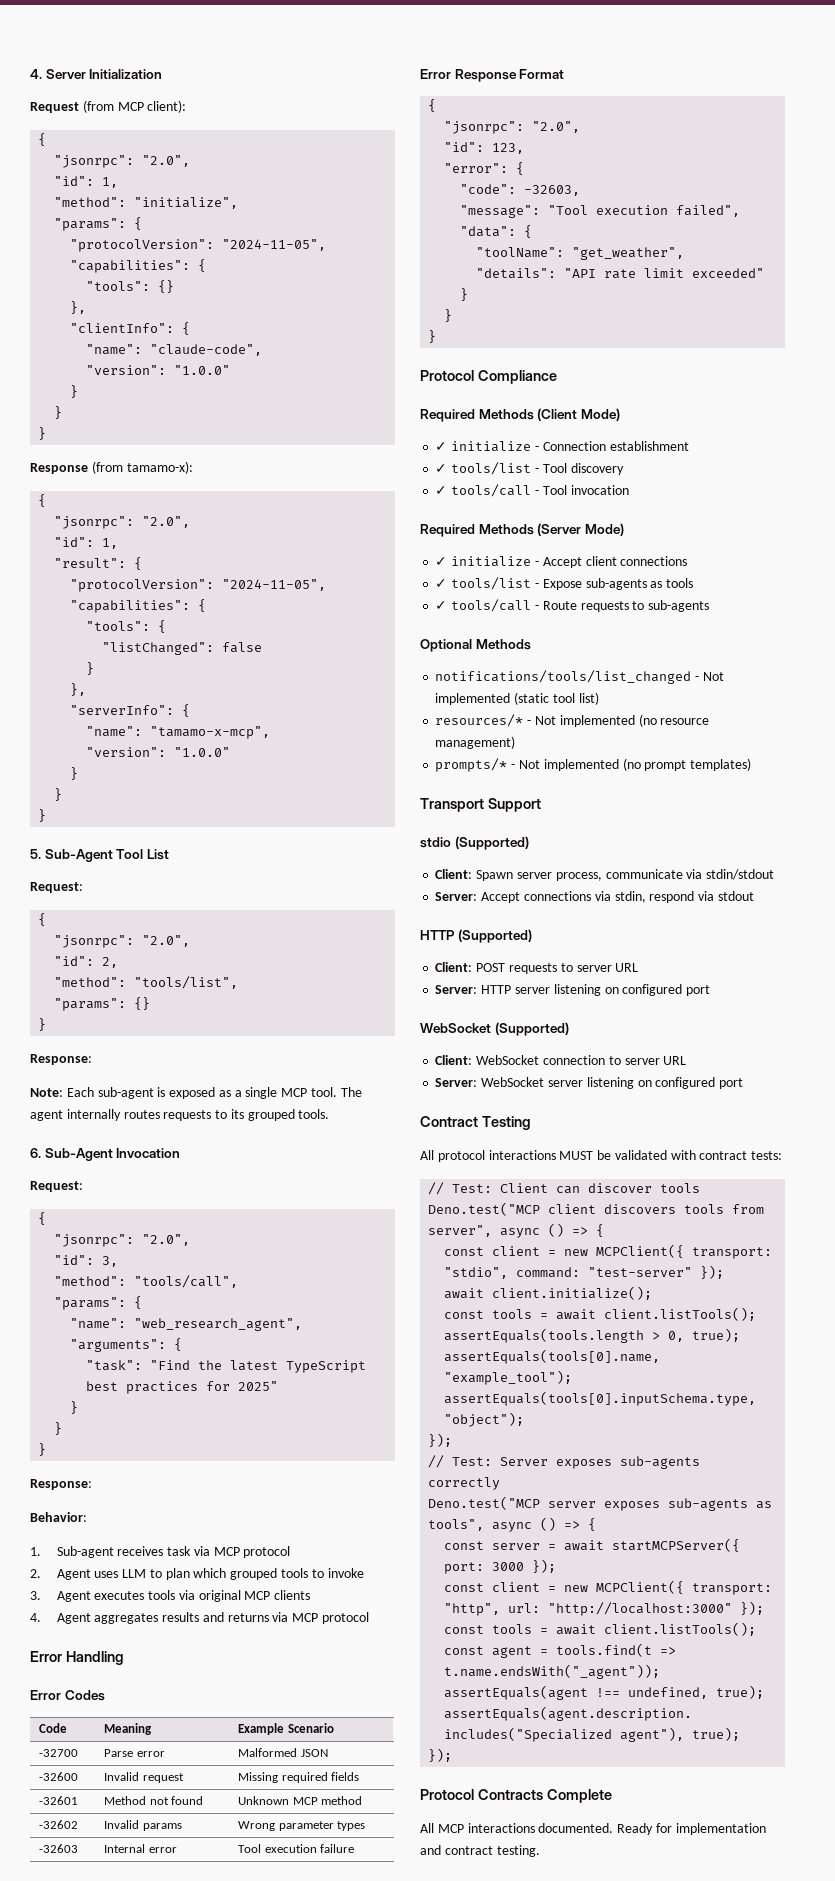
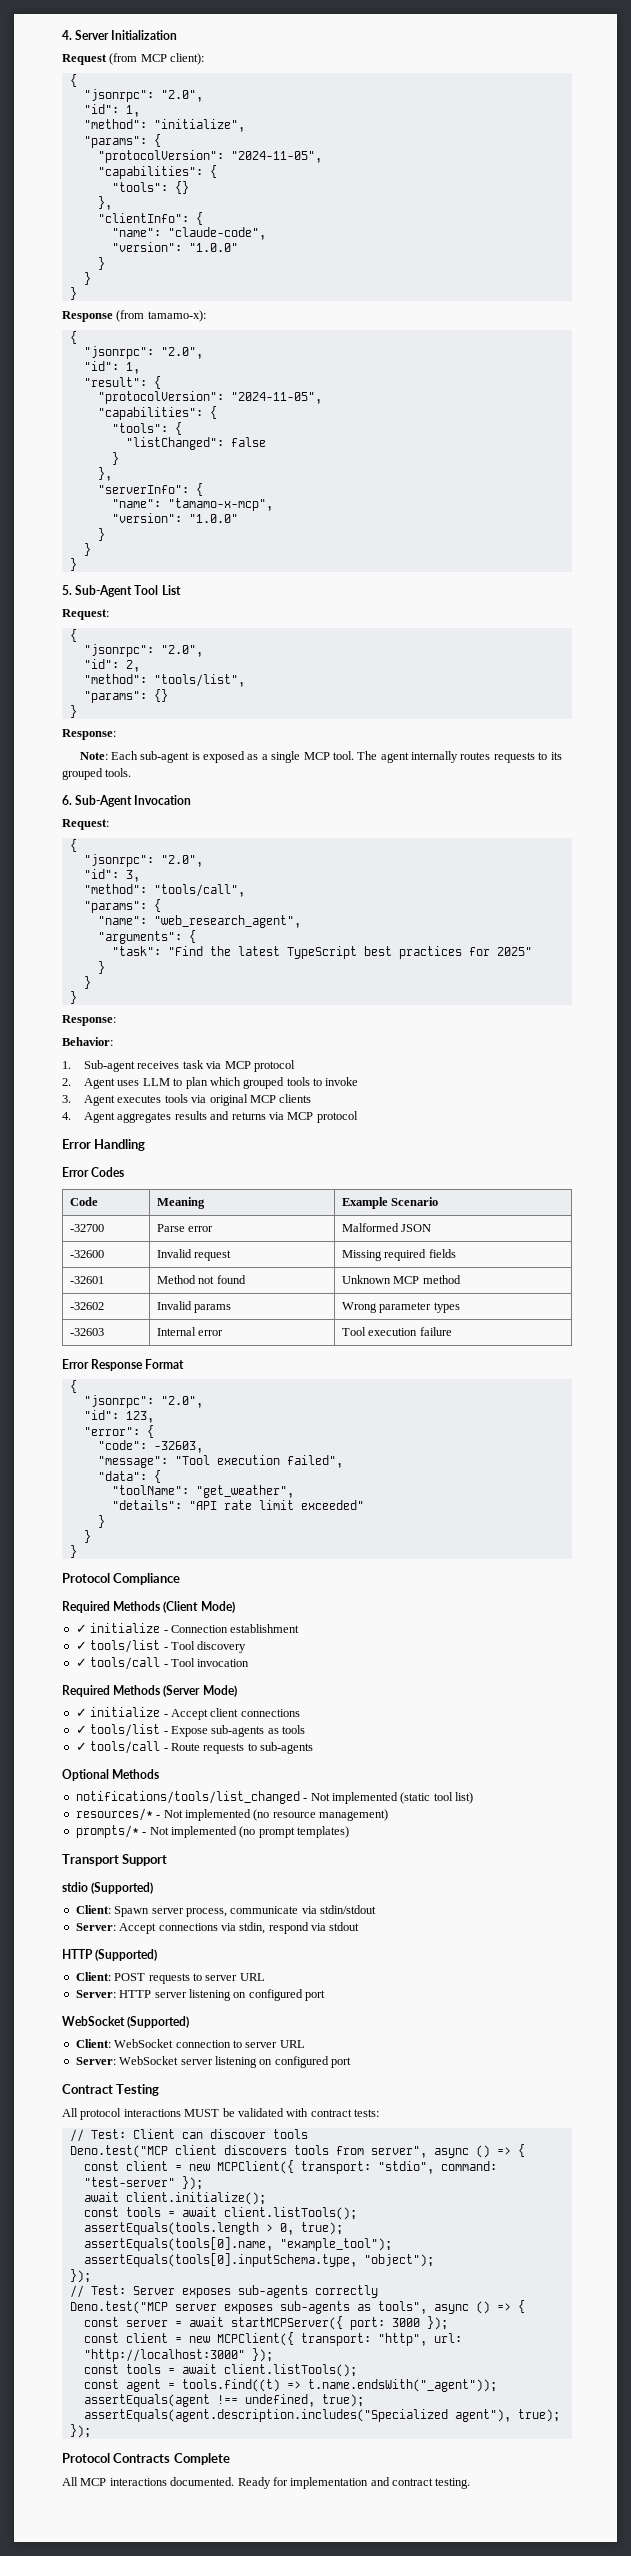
- const agent = tools.find(t => t.name.endsWith("_agent"));
+ const agent = tools.find((t) => t.name.endsWith("_agent"));

